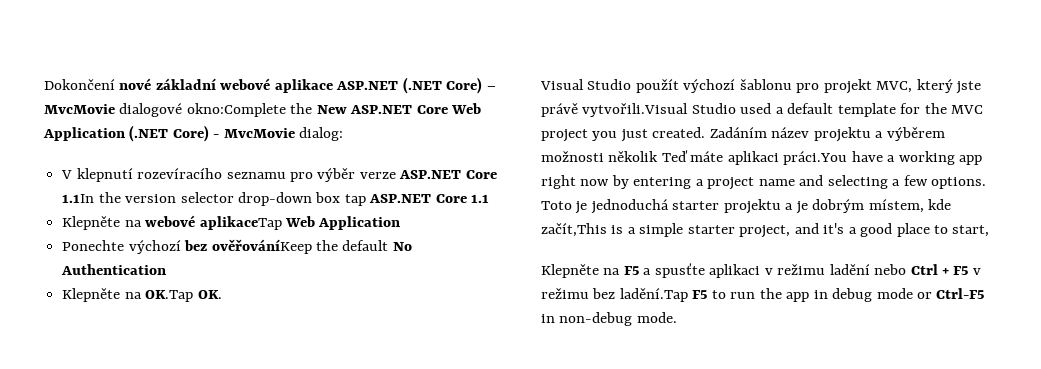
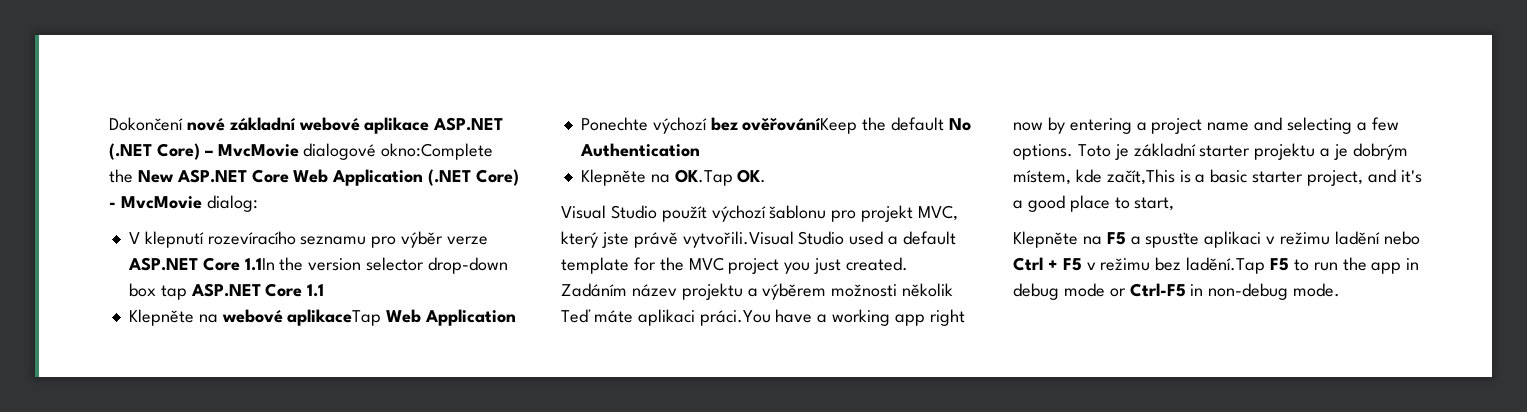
- Toto je jednoduchá starter projektu a je dobrým místem, kde začít,This is a simple starter project, and it's a good place to start,
+ Toto je základní starter projektu a je dobrým místem, kde začít,This is a basic starter project, and it's a good place to start,

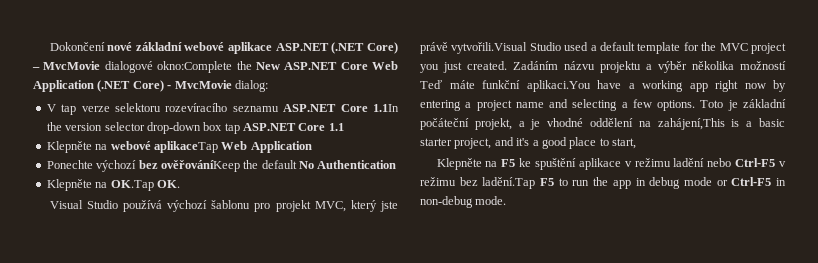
- V klepnutí rozevíracího seznamu pro výběr verze ASP.NET Core 1.1In the version selector drop-down box tap ASP.NET Core 1.1
+ V tap verze selektoru rozevíracího seznamu ASP.NET Core 1.1In the version selector drop-down box tap ASP.NET Core 1.1
- Visual Studio použít výchozí šablonu pro projekt MVC, který jste právě vytvořili.Visual Studio used a default template for the MVC project you just created.
+ Visual Studio používá výchozí šablonu pro projekt MVC, který jste právě vytvořili.Visual Studio used a default template for the MVC project you just created.
- Zadáním název projektu a výběrem možnosti několik Teď máte aplikaci práci.You have a working app right now by entering a project name and selecting a few options.
+ Zadáním názvu projektu a výběr několika možností Teď máte funkční aplikaci.You have a working app right now by entering a project name and selecting a few options.
- Toto je základní starter projektu a je dobrým místem, kde začít,This is a basic starter project, and it's a good place to start,
+ Toto je základní počáteční projekt, a je vhodné oddělení na zahájení,This is a basic starter project, and it's a good place to start,
- Klepněte na F5 a spusťte aplikaci v režimu ladění nebo Ctrl + F5 v režimu bez ladění.Tap F5 to run the app in debug mode or Ctrl-F5 in non-debug mode.
+ Klepněte na F5 ke spuštění aplikace v režimu ladění nebo Ctrl-F5 v režimu bez ladění.Tap F5 to run the app in debug mode or Ctrl-F5 in non-debug mode.

